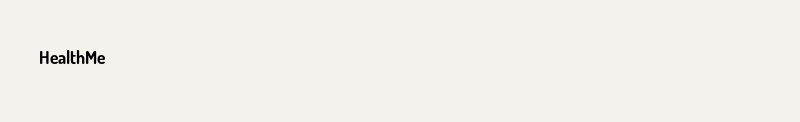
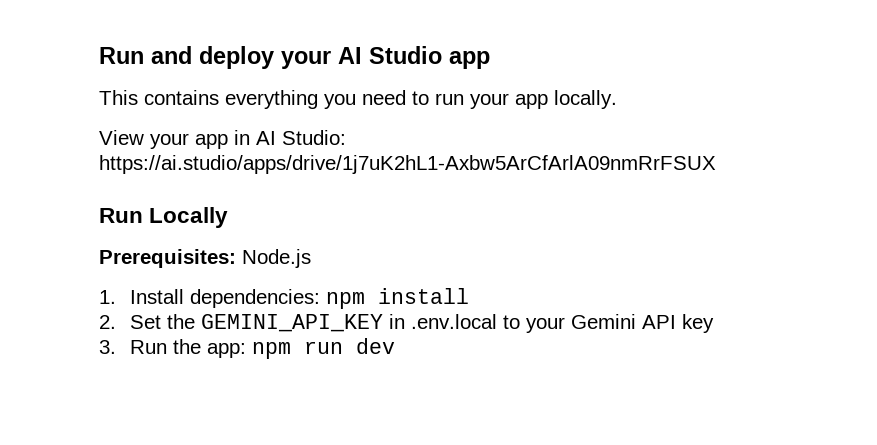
- HealthMe
+ Run and deploy your AI Studio app
+ This contains everything you need to run your app locally.
+ View your app in AI Studio: https://ai.studio/apps/drive/1j7uK2hL1-Axbw5ArCfArlA09nmRrFSUX
+ Run Locally
+ Prerequisites: Node.js
+ 1. Install dependencies: npm install
+ 2. Set the GEMINI_API_KEY in .env.local to your Gemini API key
+ 3. Run the app: npm run dev

